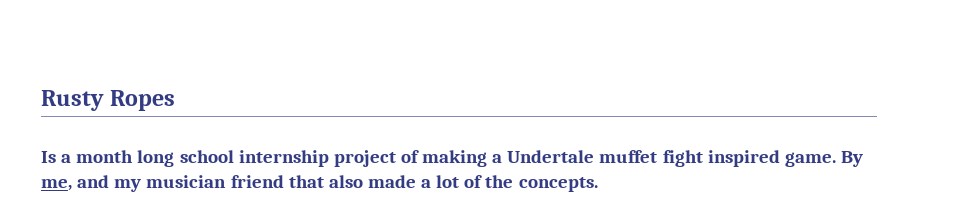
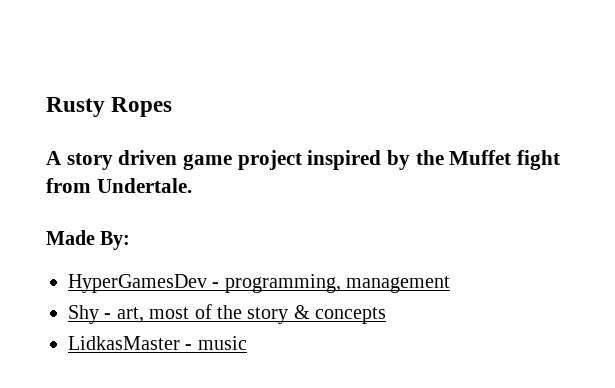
- Is a month long school internship project of making a Undertale muffet fight inspired game. By me, and my musician friend that also made a lot of the concepts.
+ A story driven game project inspired by the Muffet fight from Undertale.
+ Made By:
+ HyperGamesDev - programming, management
+ Shy - art, most of the story & concepts
+ LidkasMaster - music

